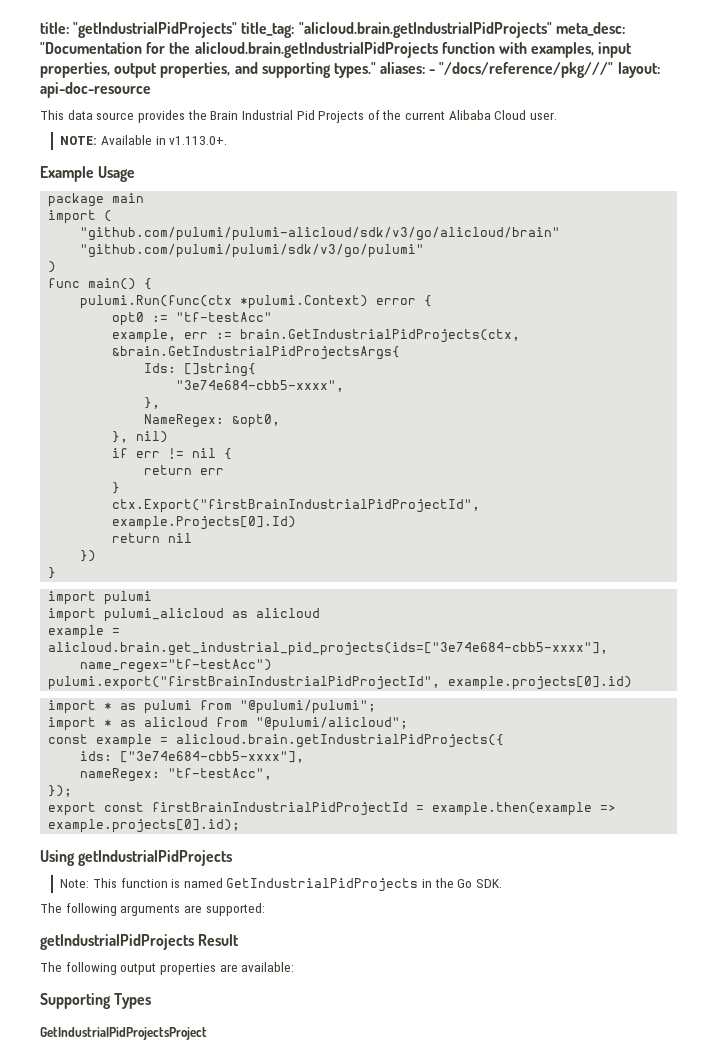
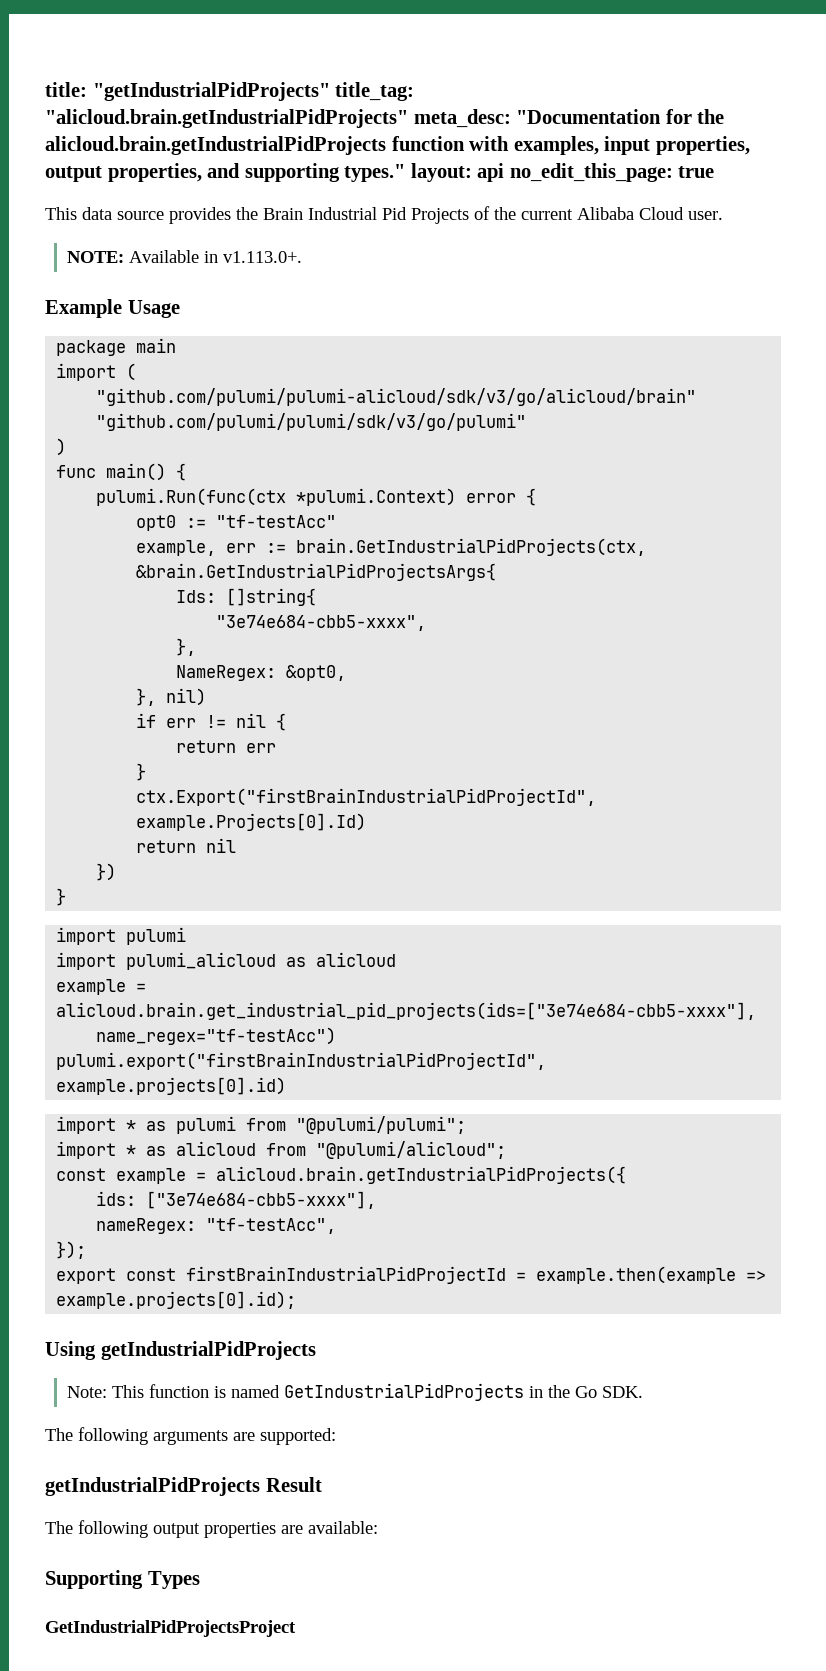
- title: "getIndustrialPidProjects" title_tag: "alicloud.brain.getIndustrialPidProjects" meta_desc: "Documentation for the alicloud.brain.getIndustrialPidProjects function with examples, input properties, output properties, and supporting types." aliases: - "/docs/reference/pkg///" layout: api-doc-resource
+ title: "getIndustrialPidProjects" title_tag: "alicloud.brain.getIndustrialPidProjects" meta_desc: "Documentation for the alicloud.brain.getIndustrialPidProjects function with examples, input properties, output properties, and supporting types." layout: api no_edit_this_page: true

